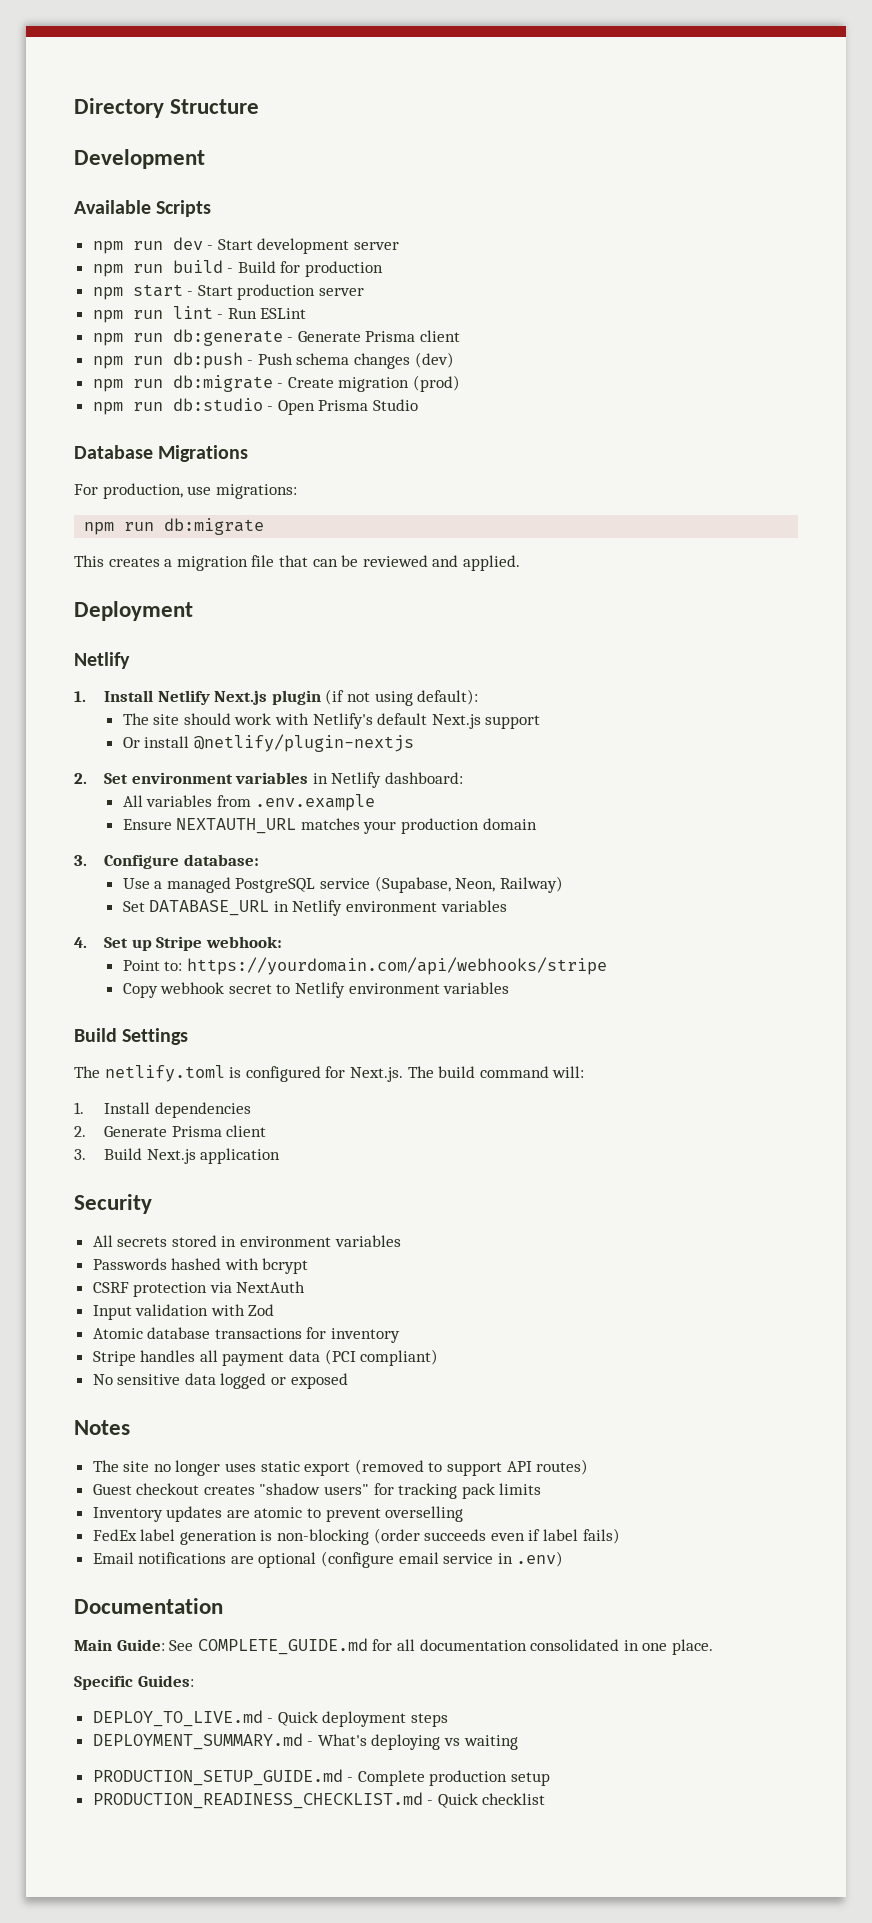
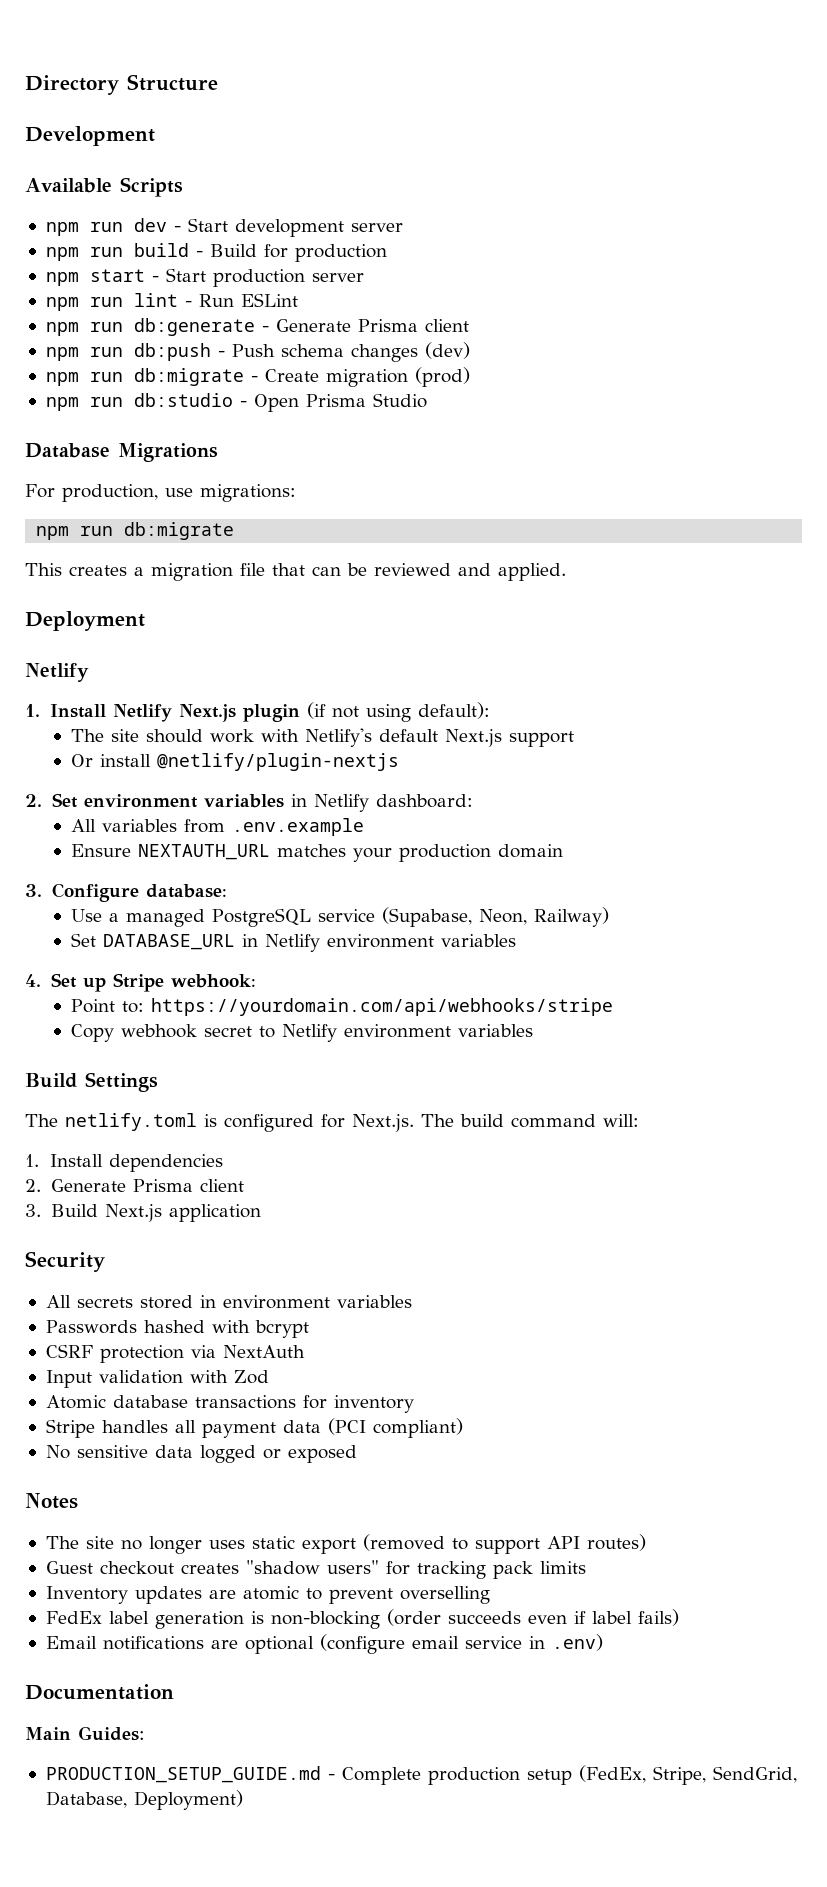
- Main Guide: See COMPLETE_GUIDE.md for all documentation consolidated in one place.
- Specific Guides:
- DEPLOY_TO_LIVE.md - Quick deployment steps
- DEPLOYMENT_SUMMARY.md - What's deploying vs waiting
+ Main Guides:
- PRODUCTION_SETUP_GUIDE.md - Complete production setup
- PRODUCTION_READINESS_CHECKLIST.md - Quick checklist
+ PRODUCTION_SETUP_GUIDE.md - Complete production setup (FedEx, Stripe, SendGrid, Database, Deployment)

